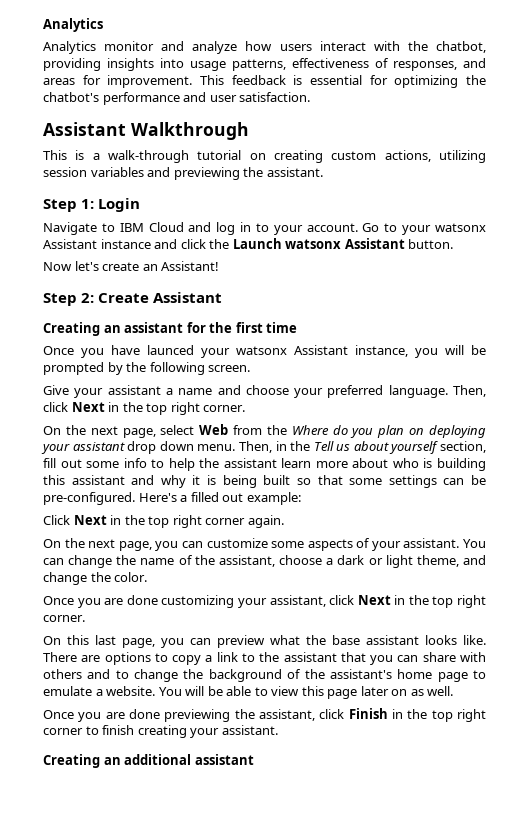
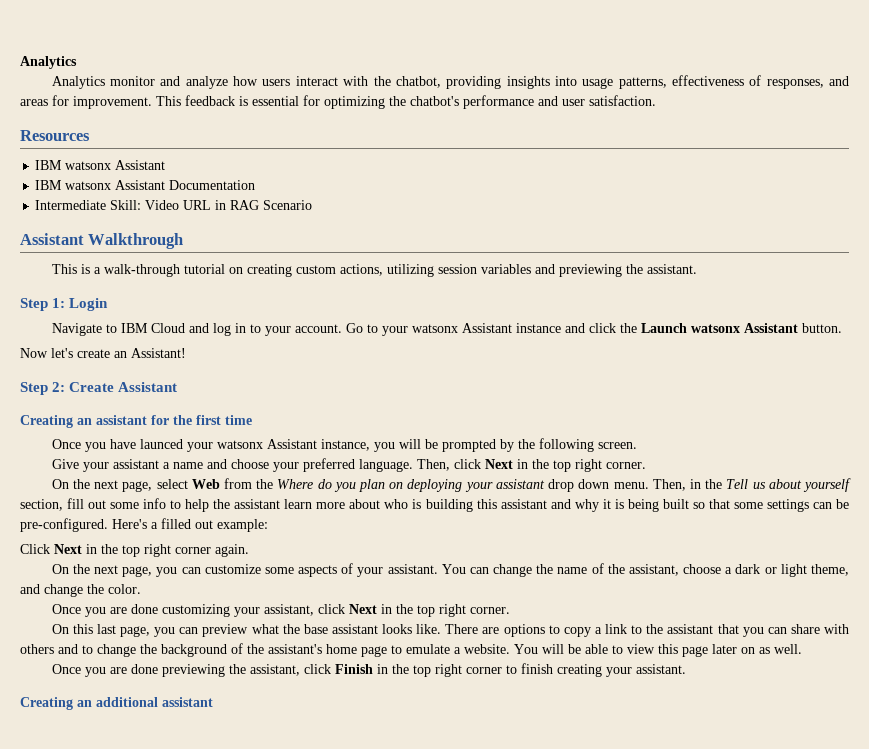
+ Resources
+ IBM watsonx Assistant
+ IBM watsonx Assistant Documentation
+ Intermediate Skill: Video URL in RAG Scenario

